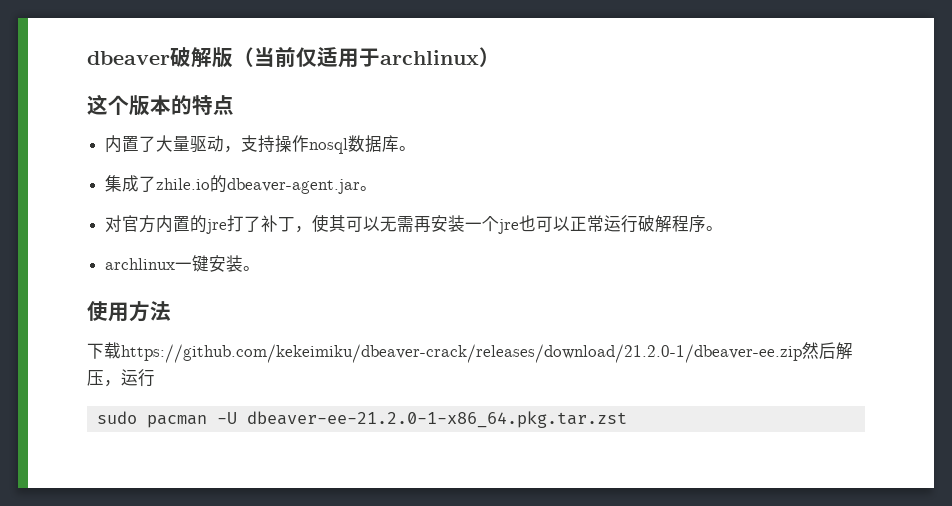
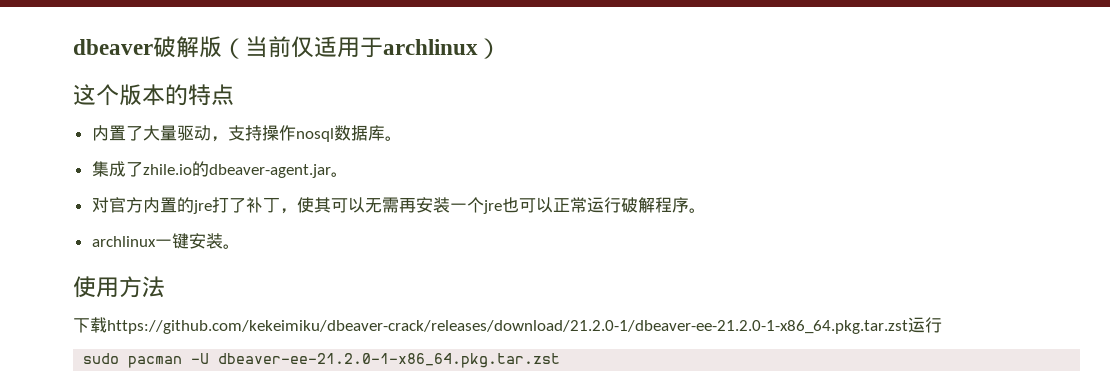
- 下载https://github.com/kekeimiku/dbeaver-crack/releases/download/21.2.0-1/dbeaver-ee.zip然后解压，运行
+ 下载https://github.com/kekeimiku/dbeaver-crack/releases/download/21.2.0-1/dbeaver-ee-21.2.0-1-x86_64.pkg.tar.zst运行

